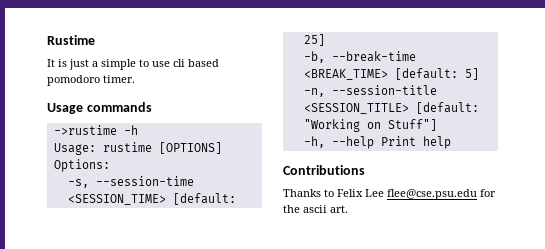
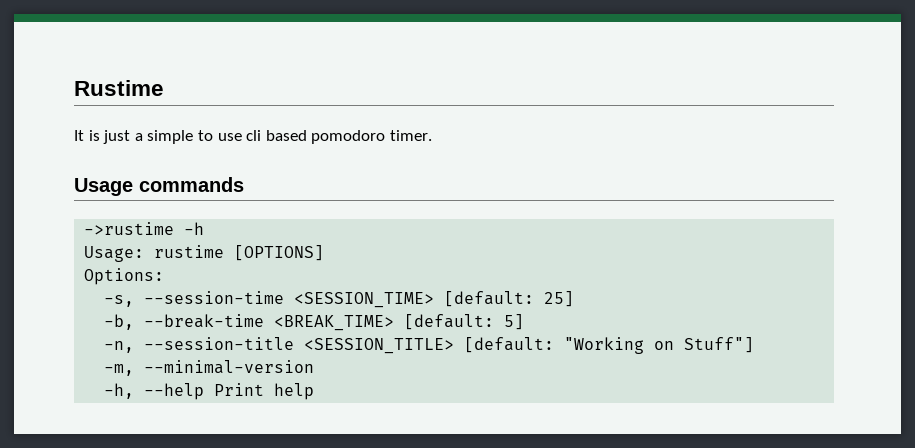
+ -m, --minimal-version
- Contributions
- Thanks to Felix Lee flee@cse.psu.edu for the ascii art.

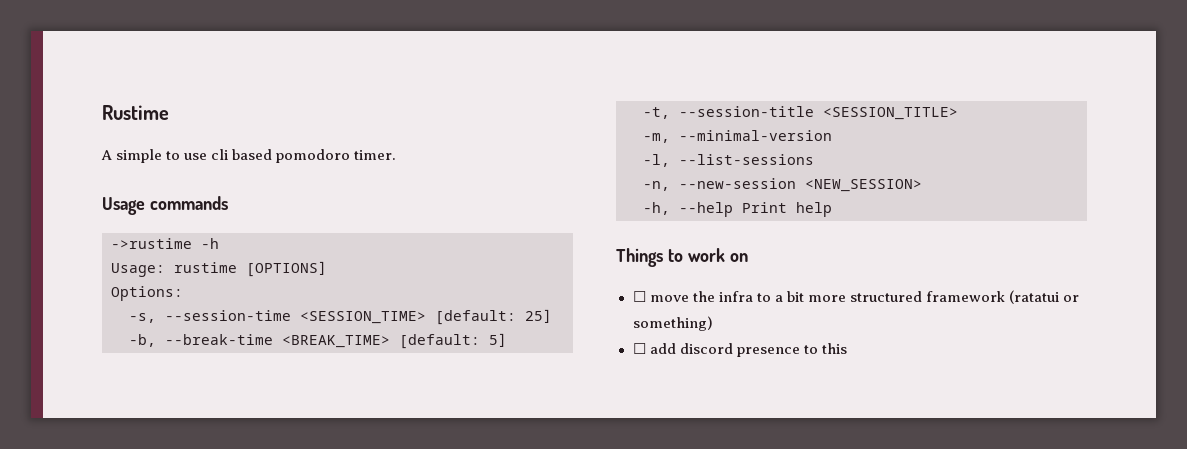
- It is just a simple to use cli based pomodoro timer.
+ A simple to use cli based pomodoro timer.
- -n, --session-title <SESSION_TITLE> [default: "Working on Stuff"]
+ -t, --session-title <SESSION_TITLE>
  -m, --minimal-version
+ -l, --list-sessions
+ -n, --new-session <NEW_SESSION>
  -h, --help Print help
+ Things to work on
+ ☐ move the infra to a bit more structured framework (ratatui or something)
+ ☐ add discord presence to this

